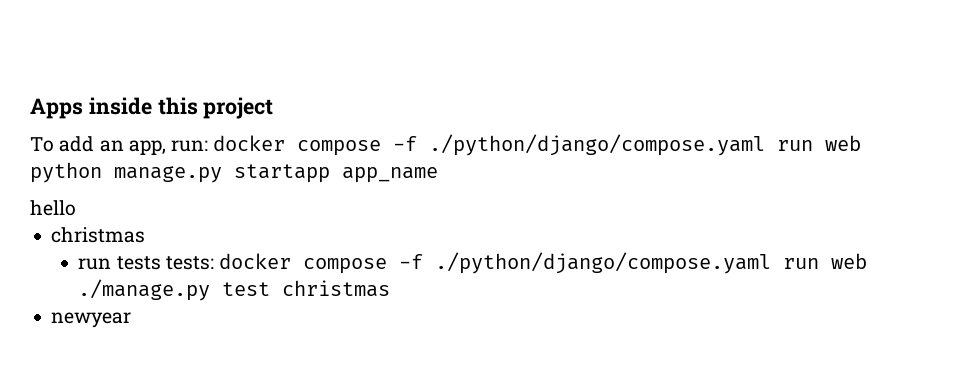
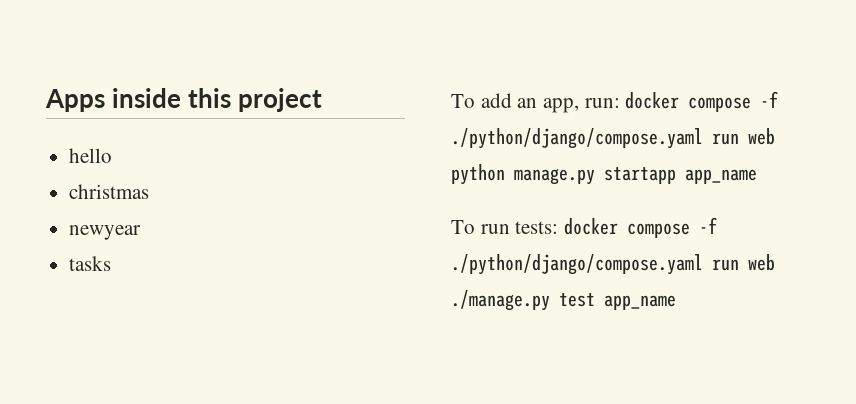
+ hello
+ christmas
+ newyear
+ tasks
- hello
- christmas
- run tests tests: docker compose -f ./python/django/compose.yaml run web ./manage.py test christmas
- newyear
+ To run tests: docker compose -f ./python/django/compose.yaml run web ./manage.py test app_name

